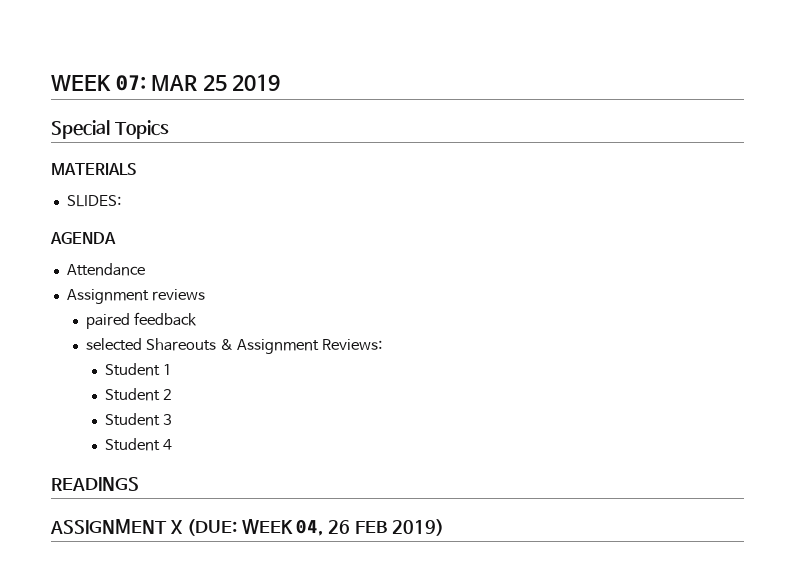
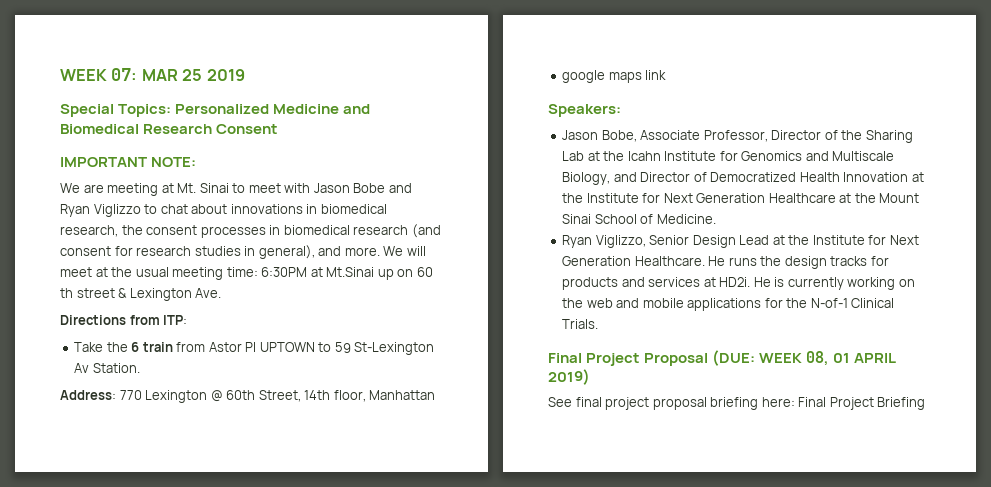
- Special Topics
- MATERIALS
- SLIDES:
- AGENDA
- Attendance
- Assignment reviews
- paired feedback
- selected Shareouts & Assignment Reviews:
- Student 1
- Student 2
- Student 3
- Student 4
- READINGS
- ASSIGNMENT X (DUE: WEEK 04, 26 FEB 2019)
+ Special Topics: Personalized Medicine and Biomedical Research Consent
+ IMPORTANT NOTE:
+ We are meeting at Mt. Sinai to meet with Jason Bobe and Ryan Viglizzo to chat about innovations in biomedical research, the consent processes in biomedical research (and consent for research studies in general), and more. We will meet at the usual meeting time: 6:30PM at Mt.Sinai up on 60 th street & Lexington Ave.
+ Directions from ITP:
+ Take the 6 train from Astor Pl UPTOWN to 59 St-Lexington Av Station.
+ Address: 770 Lexington @ 60th Street, 14th floor, Manhattan
+ google maps link
+ Speakers:
+ Jason Bobe, Associate Professor, Director of the Sharing Lab at the Icahn Institute for Genomics and Multiscale Biology, and Director of Democratized Health Innovation at the Institute for Next Generation Healthcare at the Mount Sinai School of Medicine.
+ Ryan Viglizzo, Senior Design Lead at the Institute for Next Generation Healthcare. He runs the design tracks for products and services at HD2i. He is currently working on the web and mobile applications for the N-of-1 Clinical Trials.
+ Final Project Proposal (DUE: WEEK 08, 01 APRIL 2019)
+ See final project proposal briefing here: Final Project Briefing

